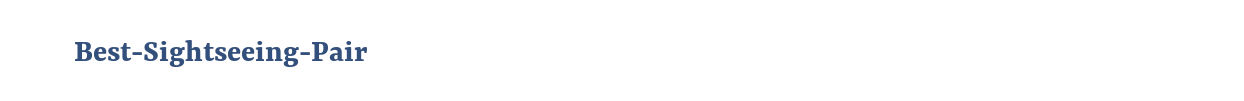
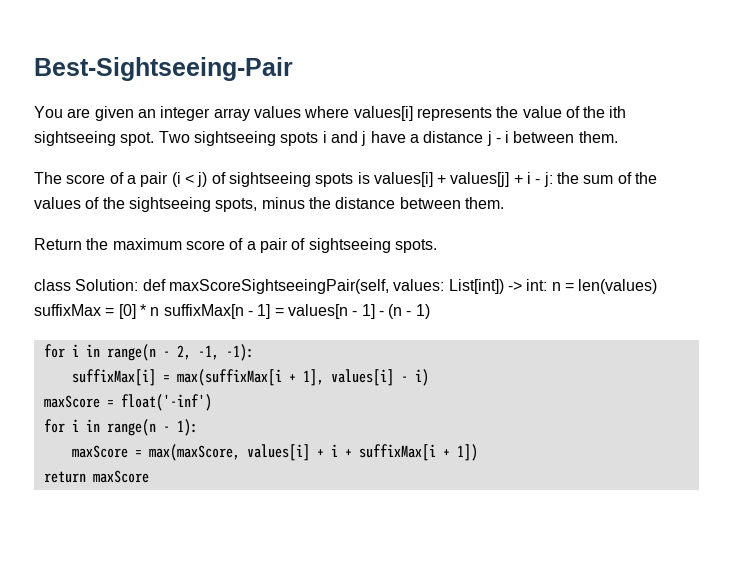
+ You are given an integer array values where values[i] represents the value of the ith sightseeing spot. Two sightseeing spots i and j have a distance j - i between them.
+ The score of a pair (i < j) of sightseeing spots is values[i] + values[j] + i - j: the sum of the values of the sightseeing spots, minus the distance between them.
+ Return the maximum score of a pair of sightseeing spots.
+ class Solution: def maxScoreSightseeingPair(self, values: List[int]) -> int: n = len(values) suffixMax = [0] * n suffixMax[n - 1] = values[n - 1] - (n - 1)
+ for i in range(n - 2, -1, -1):
+ suffixMax[i] = max(suffixMax[i + 1], values[i] - i)
+ maxScore = float('-inf')
+ for i in range(n - 1):
+ maxScore = max(maxScore, values[i] + i + suffixMax[i + 1])
+ return maxScore

